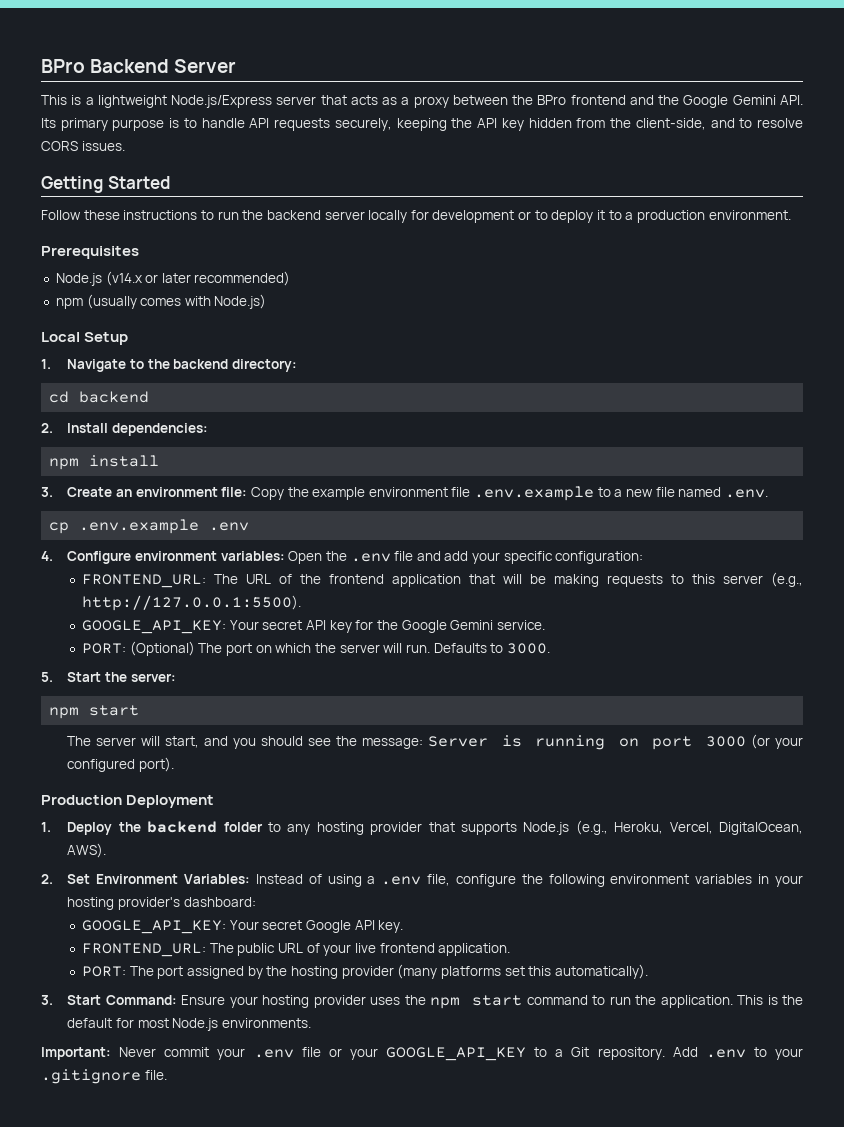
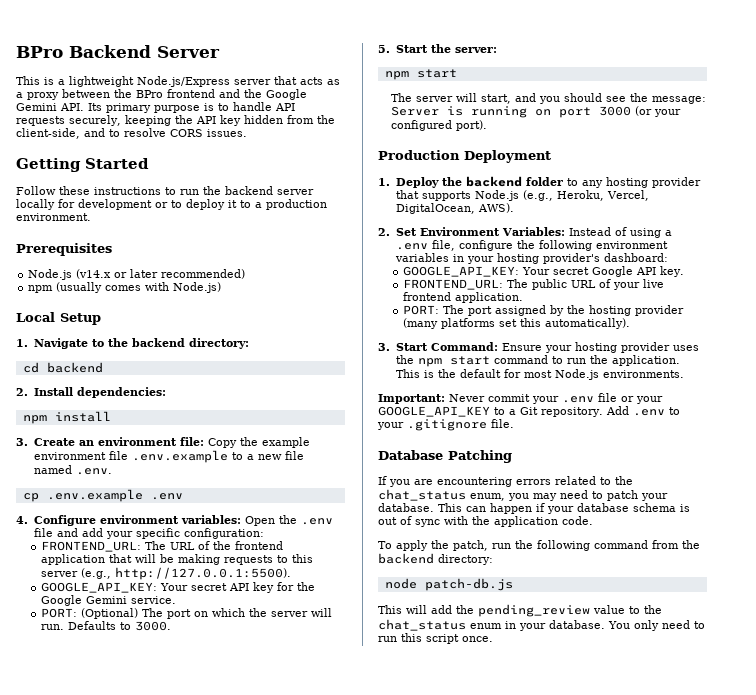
+ Database Patching
+ If you are encountering errors related to the chat_status enum, you may need to patch your database. This can happen if your database schema is out of sync with the application code.
+ To apply the patch, run the following command from the backend directory:
+ node patch-db.js
+ This will add the pending_review value to the chat_status enum in your database. You only need to run this script once.

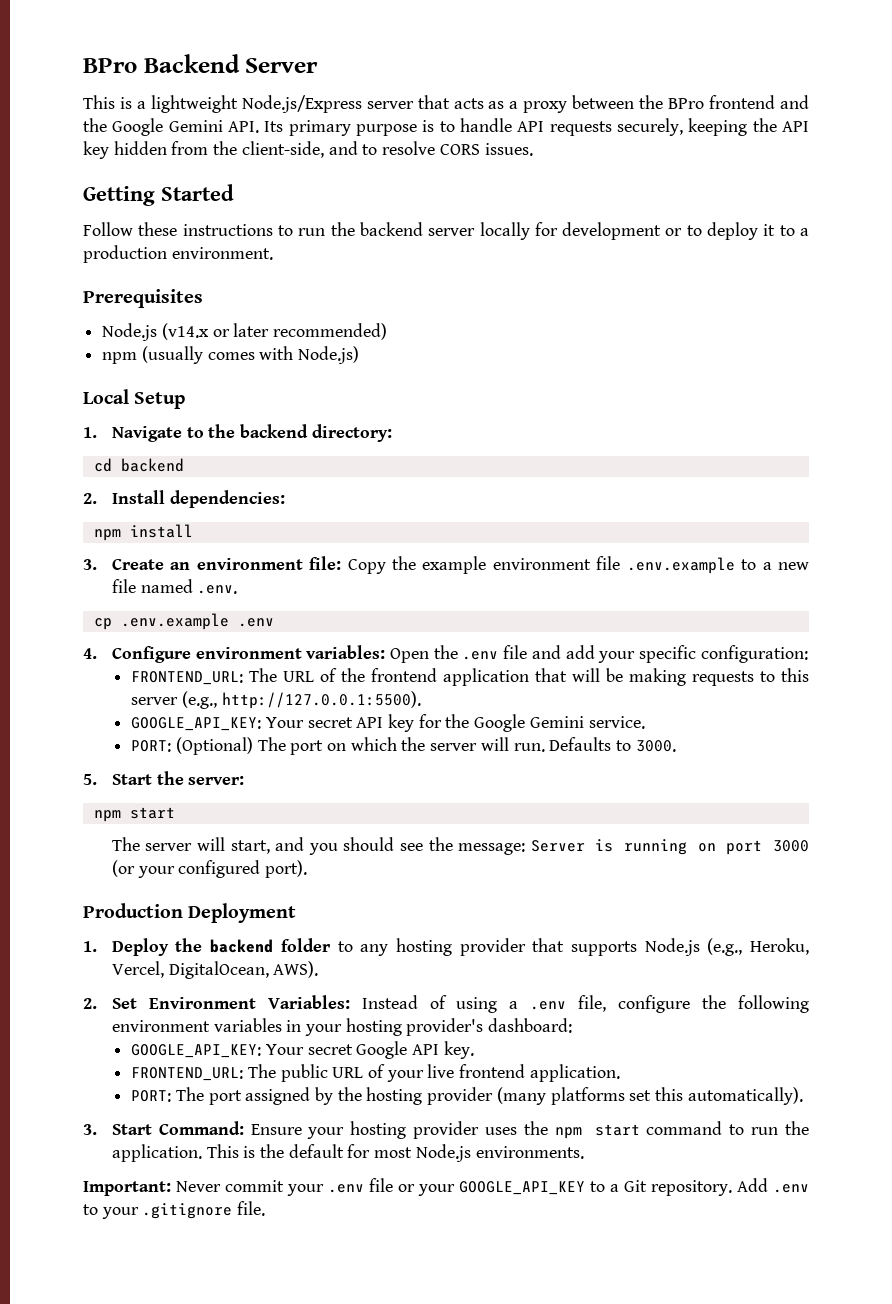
- Database Patching
- If you are encountering errors related to the chat_status enum, you may need to patch your database. This can happen if your database schema is out of sync with the application code.
- To apply the patch, run the following command from the backend directory:
- node patch-db.js
- This will add the pending_review value to the chat_status enum in your database. You only need to run this script once.

